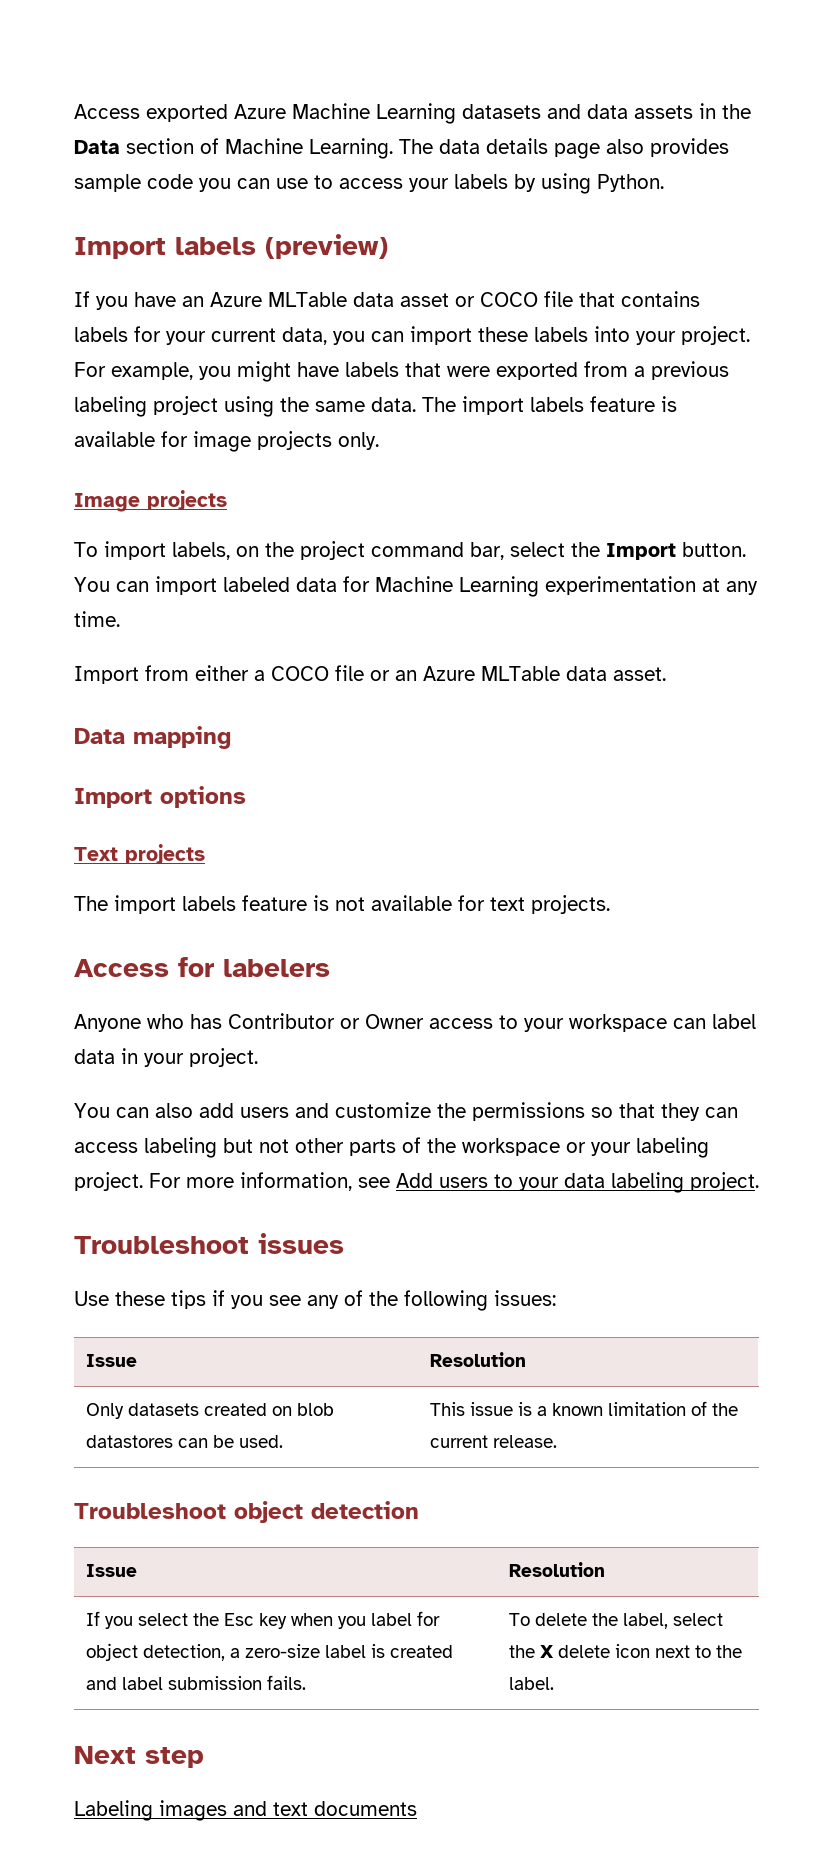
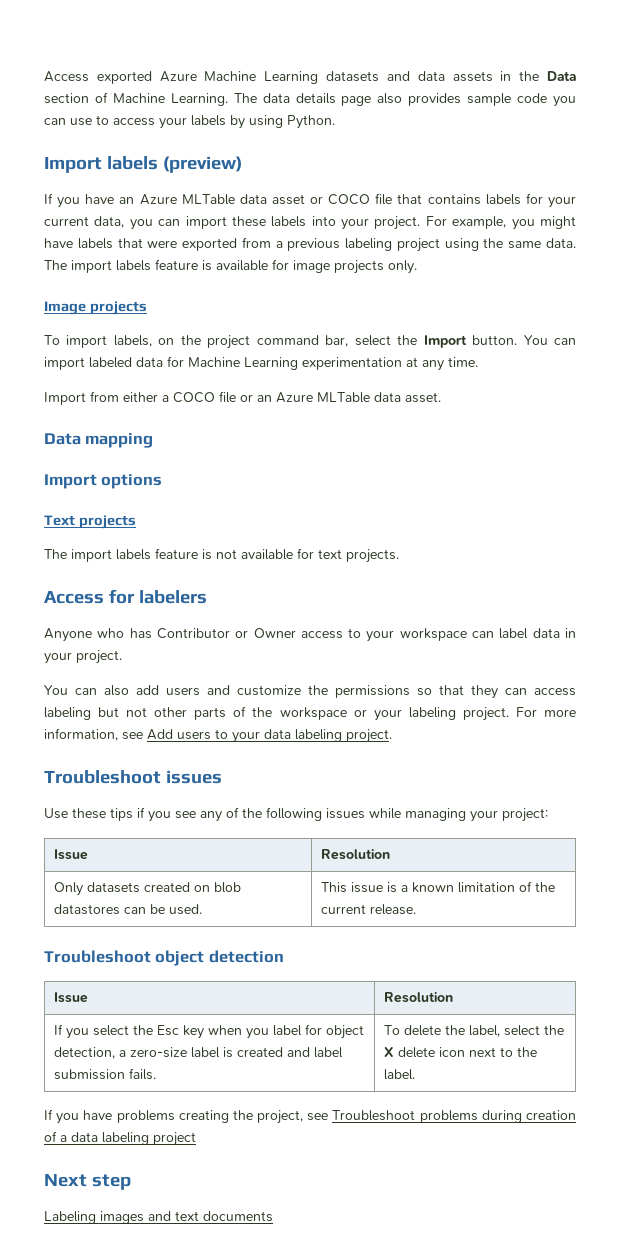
- Use these tips if you see any of the following issues:
+ Use these tips if you see any of the following issues while managing your project:
+ If you have problems creating the project, see Troubleshoot problems during creation of a data labeling project

